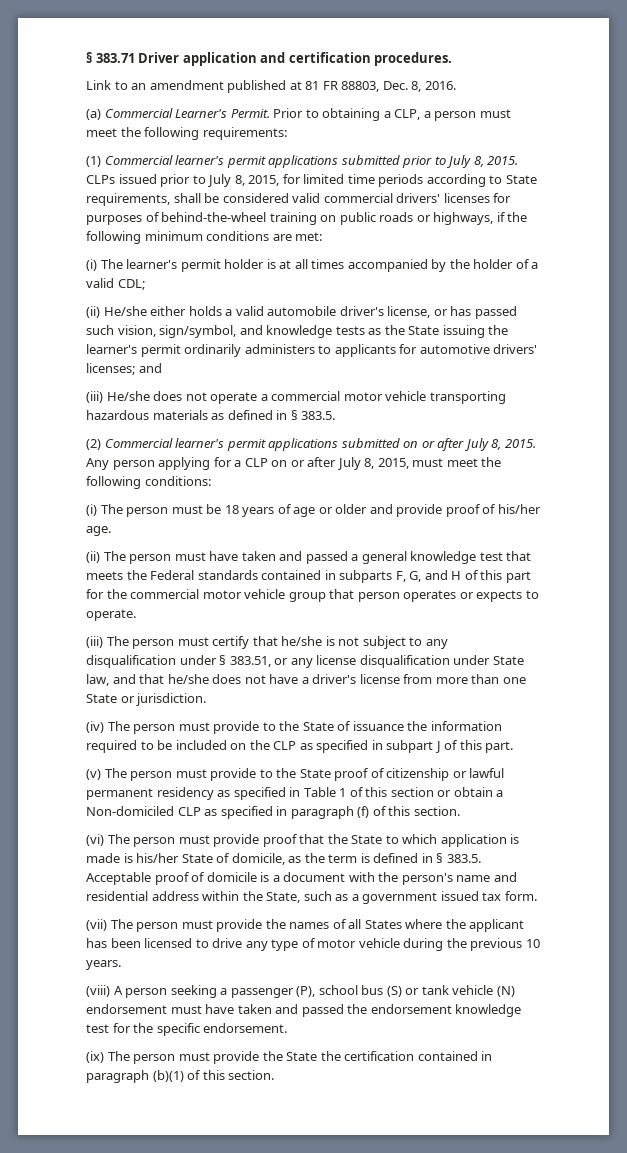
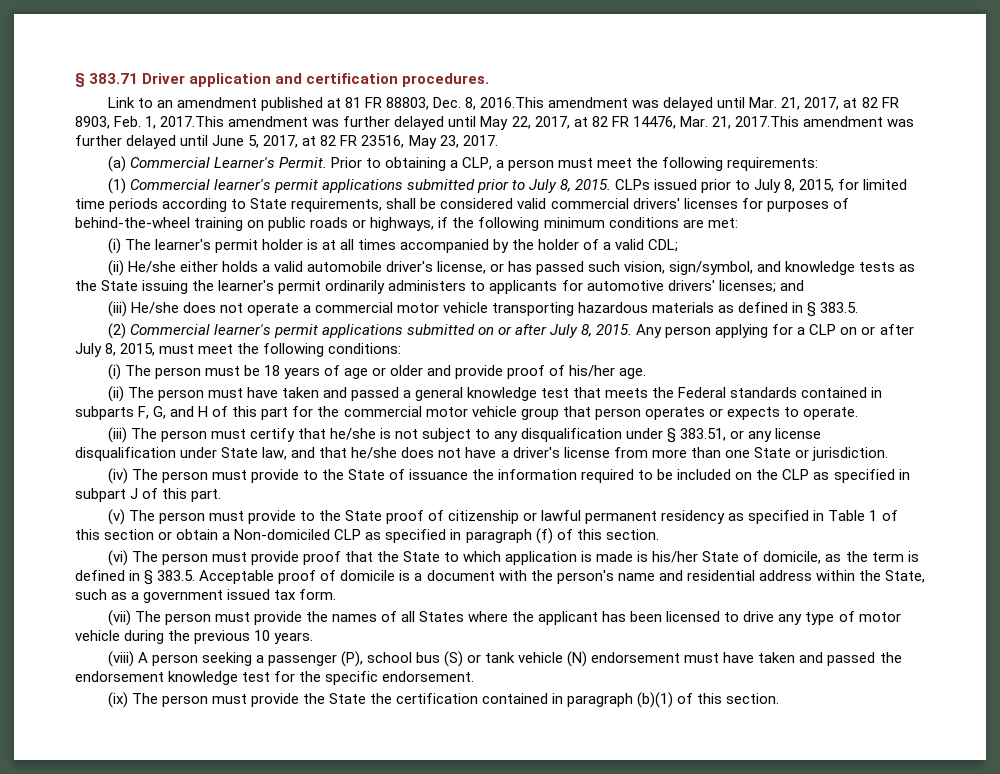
- Link to an amendment published at 81 FR 88803, Dec. 8, 2016.
+ Link to an amendment published at 81 FR 88803, Dec. 8, 2016.This amendment was delayed until Mar. 21, 2017, at 82 FR 8903, Feb. 1, 2017.This amendment was further delayed until May 22, 2017, at 82 FR 14476, Mar. 21, 2017.This amendment was further delayed until June 5, 2017, at 82 FR 23516, May 23, 2017.

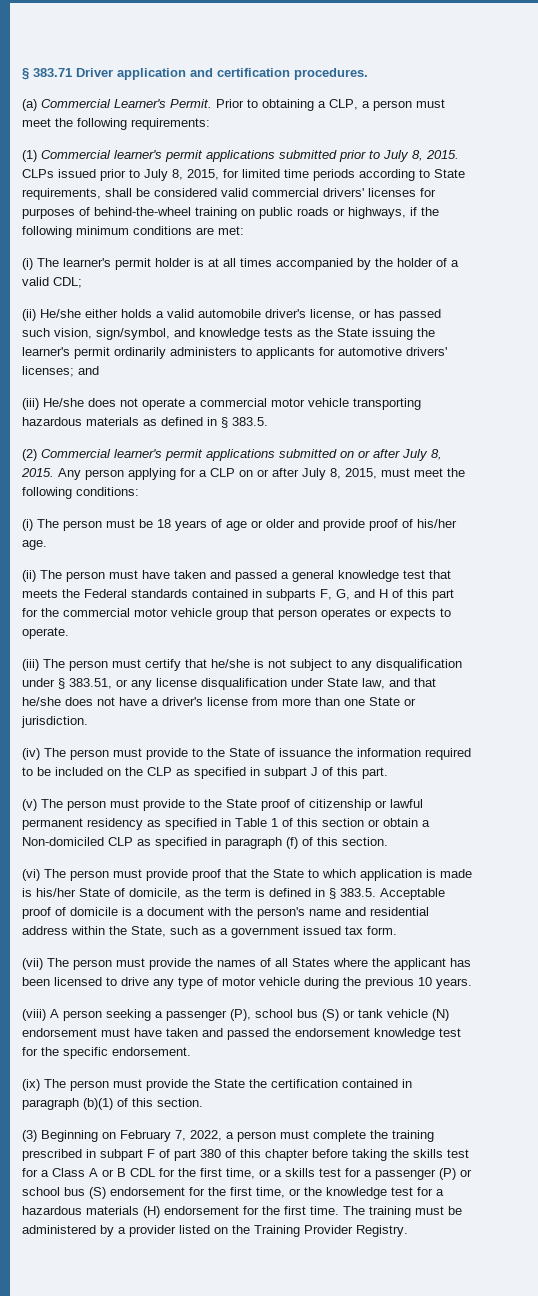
- Link to an amendment published at 81 FR 88803, Dec. 8, 2016.This amendment was delayed until Mar. 21, 2017, at 82 FR 8903, Feb. 1, 2017.This amendment was further delayed until May 22, 2017, at 82 FR 14476, Mar. 21, 2017.This amendment was further delayed until June 5, 2017, at 82 FR 23516, May 23, 2017.
+ (3) Beginning on February 7, 2022, a person must complete the training prescribed in subpart F of part 380 of this chapter before taking the skills test for a Class A or B CDL for the first time, or a skills test for a passenger (P) or school bus (S) endorsement for the first time, or the knowledge test for a hazardous materials (H) endorsement for the first time. The training must be administered by a provider listed on the Training Provider Registry.

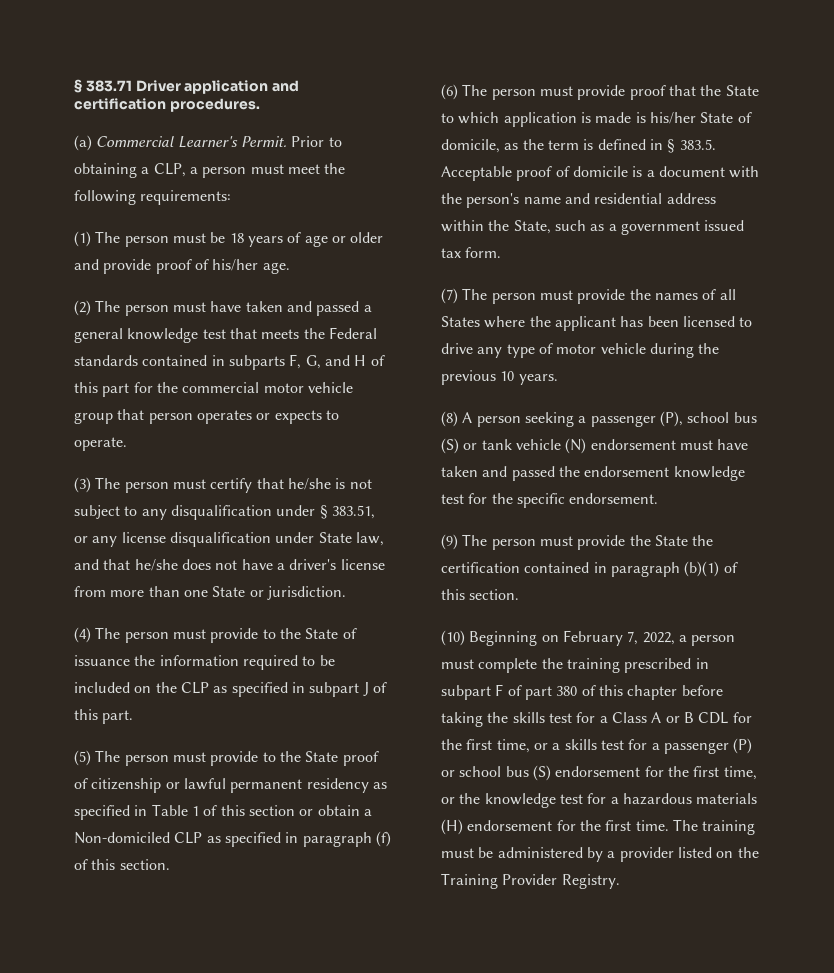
- (1) Commercial learner's permit applications submitted prior to July 8, 2015. CLPs issued prior to July 8, 2015, for limited time periods according to State requirements, shall be considered valid commercial drivers' licenses for purposes of behind-the-wheel training on public roads or highways, if the following minimum conditions are met:
- (i) The learner's permit holder is at all times accompanied by the holder of a valid CDL;
- (ii) He/she either holds a valid automobile driver's license, or has passed such vision, sign/symbol, and knowledge tests as the State issuing the learner's permit ordinarily administers to applicants for automotive drivers' licenses; and
- (iii) He/she does not operate a commercial motor vehicle transporting hazardous materials as defined in § 383.5.
- (2) Commercial learner's permit applications submitted on or after July 8, 2015. Any person applying for a CLP on or after July 8, 2015, must meet the following conditions:
- (i) The person must be 18 years of age or older and provide proof of his/her age.
+ (1) The person must be 18 years of age or older and provide proof of his/her age.
- (ii) The person must have taken and passed a general knowledge test that meets the Federal standards contained in subparts F, G, and H of this part for the commercial motor vehicle group that person operates or expects to operate.
+ (2) The person must have taken and passed a general knowledge test that meets the Federal standards contained in subparts F, G, and H of this part for the commercial motor vehicle group that person operates or expects to operate.
- (iii) The person must certify that he/she is not subject to any disqualification under § 383.51, or any license disqualification under State law, and that he/she does not have a driver's license from more than one State or jurisdiction.
+ (3) The person must certify that he/she is not subject to any disqualification under § 383.51, or any license disqualification under State law, and that he/she does not have a driver's license from more than one State or jurisdiction.
- (iv) The person must provide to the State of issuance the information required to be included on the CLP as specified in subpart J of this part.
+ (4) The person must provide to the State of issuance the information required to be included on the CLP as specified in subpart J of this part.
- (v) The person must provide to the State proof of citizenship or lawful permanent residency as specified in Table 1 of this section or obtain a Non-domiciled CLP as specified in paragraph (f) of this section.
+ (5) The person must provide to the State proof of citizenship or lawful permanent residency as specified in Table 1 of this section or obtain a Non-domiciled CLP as specified in paragraph (f) of this section.
- (vi) The person must provide proof that the State to which application is made is his/her State of domicile, as the term is defined in § 383.5. Acceptable proof of domicile is a document with the person's name and residential address within the State, such as a government issued tax form.
+ (6) The person must provide proof that the State to which application is made is his/her State of domicile, as the term is defined in § 383.5. Acceptable proof of domicile is a document with the person's name and residential address within the State, such as a government issued tax form.
- (vii) The person must provide the names of all States where the applicant has been licensed to drive any type of motor vehicle during the previous 10 years.
+ (7) The person must provide the names of all States where the applicant has been licensed to drive any type of motor vehicle during the previous 10 years.
- (viii) A person seeking a passenger (P), school bus (S) or tank vehicle (N) endorsement must have taken and passed the endorsement knowledge test for the specific endorsement.
+ (8) A person seeking a passenger (P), school bus (S) or tank vehicle (N) endorsement must have taken and passed the endorsement knowledge test for the specific endorsement.
- (ix) The person must provide the State the certification contained in paragraph (b)(1) of this section.
+ (9) The person must provide the State the certification contained in paragraph (b)(1) of this section.
- (3) Beginning on February 7, 2022, a person must complete the training prescribed in subpart F of part 380 of this chapter before taking the skills test for a Class A or B CDL for the first time, or a skills test for a passenger (P) or school bus (S) endorsement for the first time, or the knowledge test for a hazardous materials (H) endorsement for the first time.
+ (10) Beginning on February 7, 2022, a person must complete the training prescribed in subpart F of part 380 of this chapter before taking the skills test for a Class A or B CDL for the first time, or a skills test for a passenger (P) or school bus (S) endorsement for the first time, or the knowledge test for a hazardous materials (H) endorsement for the first time.

